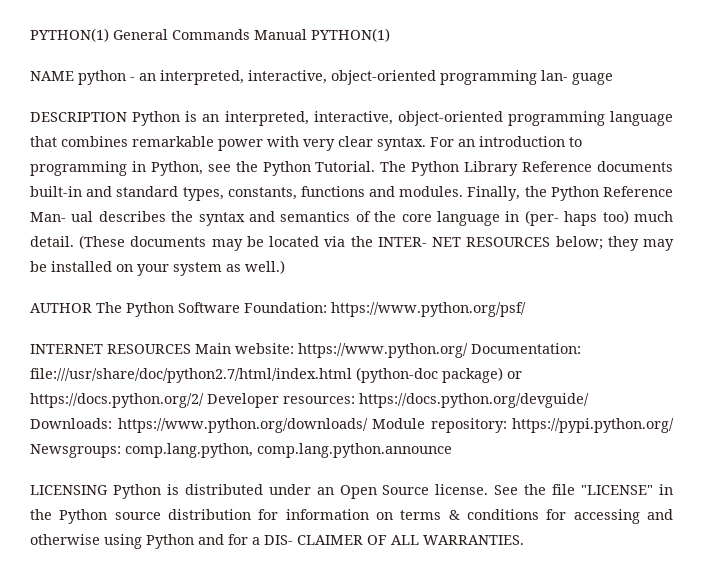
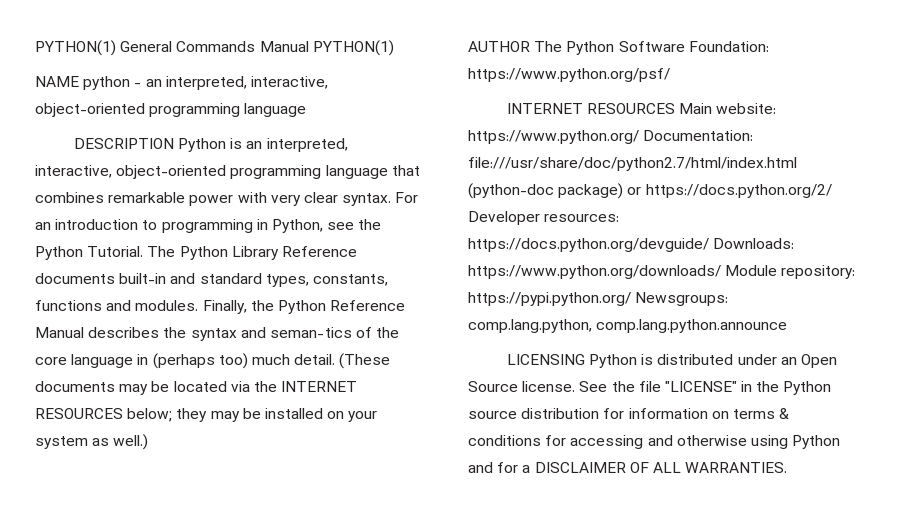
- NAME python - an interpreted, interactive, object-oriented programming lan‐ guage
+ NAME python - an interpreted, interactive, object-oriented programming language
- Finally, the Python Reference Man‐ ual describes the syntax and semantics of the core language in (per‐ haps too) much detail.
+ Finally, the Python Reference Manual describes the syntax and seman‐ tics of the core language in (perhaps too) much detail.
- (These documents may be located via the INTER‐ NET RESOURCES below; they may be installed on your system as well.)
+ (These documents may be located via the INTERNET RESOURCES below; they may be installed on your system as well.)
- See the file "LICENSE" in the Python source distribution for information on terms & conditions for accessing and otherwise using Python and for a DIS‐ CLAIMER OF ALL WARRANTIES.
+ See the file "LICENSE" in the Python source distribution for information on terms & conditions for accessing and otherwise using Python and for a DISCLAIMER OF ALL WARRANTIES.

